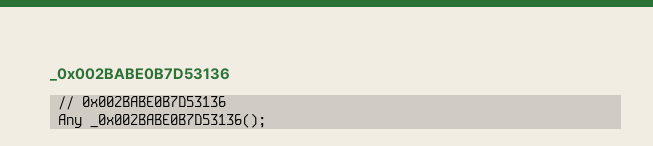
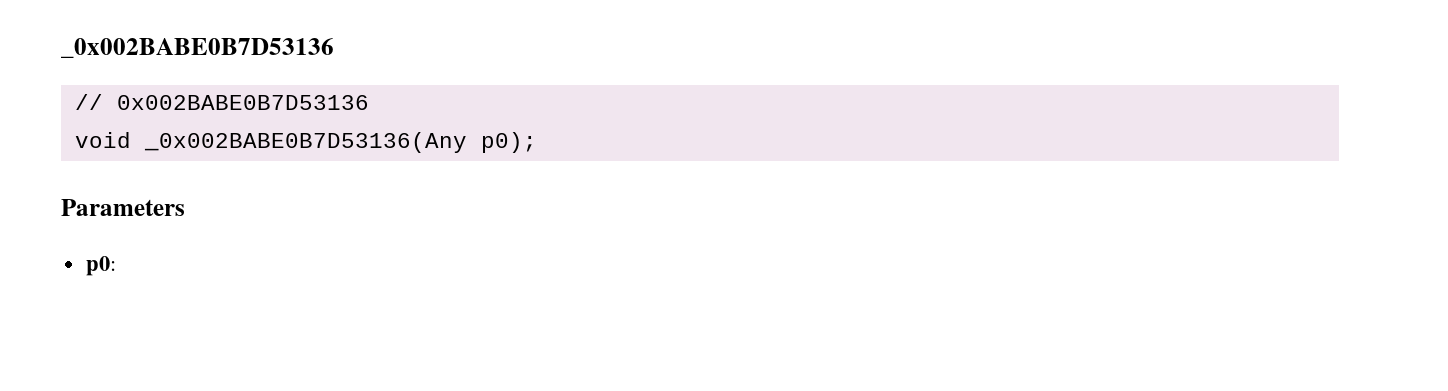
- Any _0x002BABE0B7D53136();
+ void _0x002BABE0B7D53136(Any p0);
+ Parameters
+ p0:

